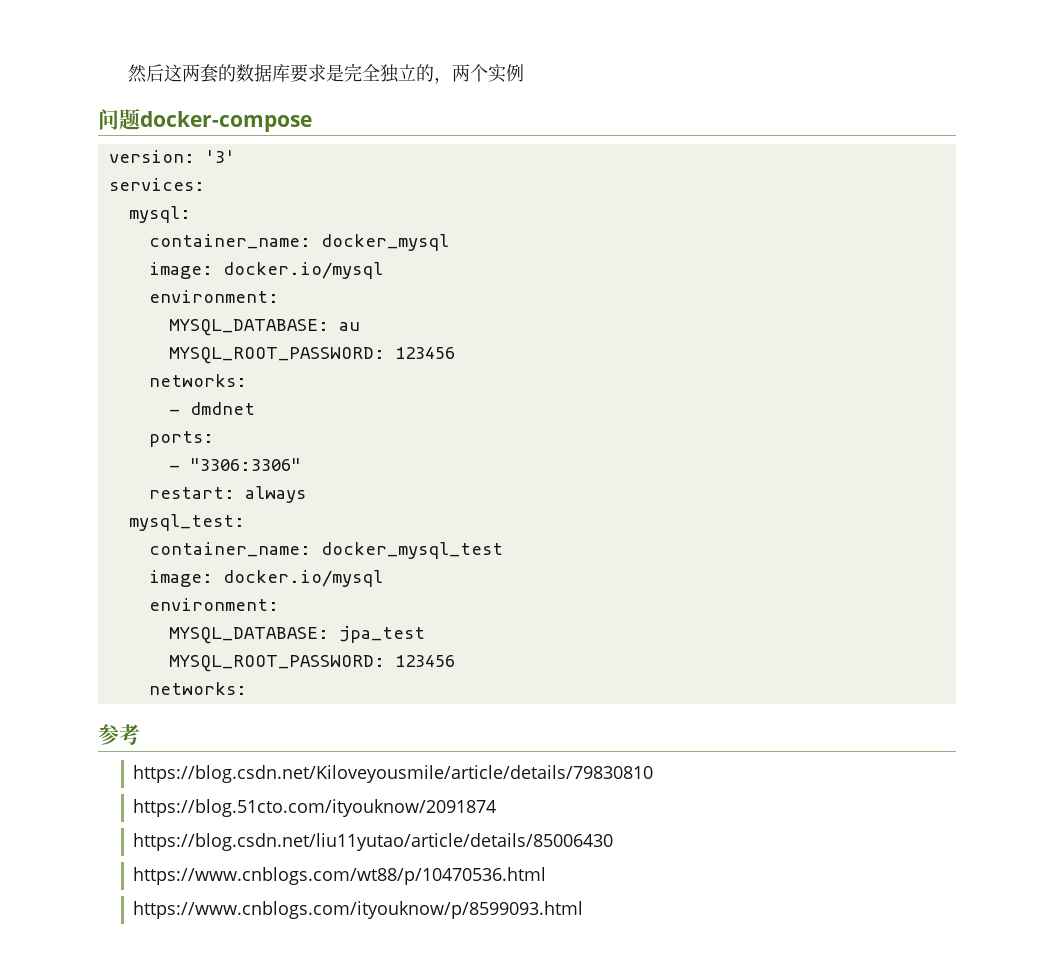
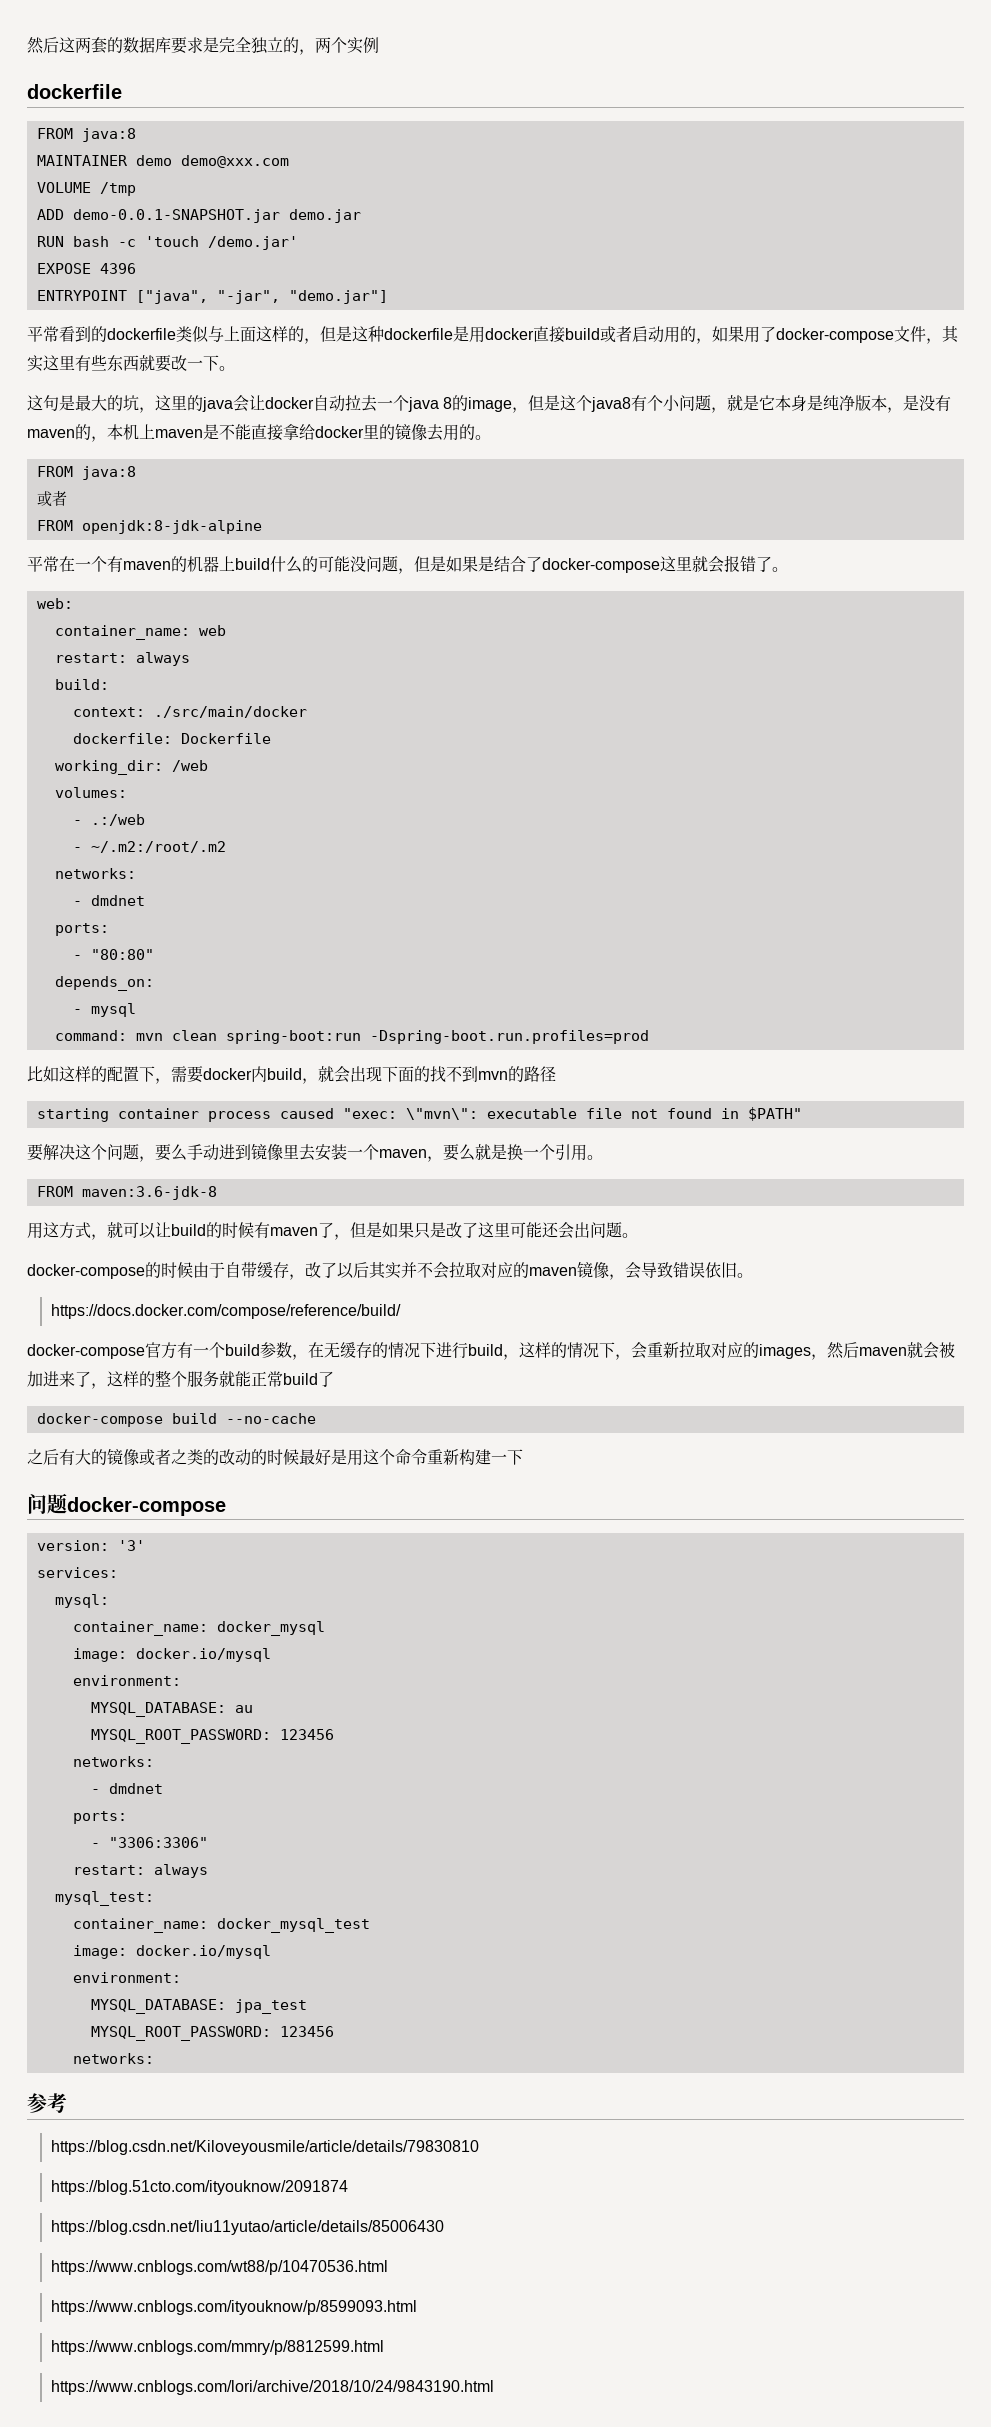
  然后这两套的数据库要求是完全独立的，两个实例
+ dockerfile
+ FROM java:8
+ MAINTAINER demo demo@xxx.com
+ VOLUME /tmp
+ ADD demo-0.0.1-SNAPSHOT.jar demo.jar
+ RUN bash -c 'touch /demo.jar'
+ EXPOSE 4396
+ ENTRYPOINT ["java", "-jar", "demo.jar"]
+ 平常看到的dockerfile类似与上面这样的，但是这种dockerfile是用docker直接build或者启动用的，如果用了docker-compose文件，其实这里有些东西就要改一下。
+ 这句是最大的坑，这里的java会让docker自动拉去一个java 8的image，但是这个java8有个小问题，就是它本身是纯净版本，是没有maven的，本机上maven是不能直接拿给docker里的镜像去用的。
+ FROM java:8
+ 或者
+ FROM openjdk:8-jdk-alpine
+ 平常在一个有maven的机器上build什么的可能没问题，但是如果是结合了docker-compose这里就会报错了。
+ web:
+ container_name: web
+ restart: always
+ build:
+ context: ./src/main/docker
+ dockerfile: Dockerfile
+ working_dir: /web
+ volumes:
+ - .:/web
+ - ~/.m2:/root/.m2
+ networks:
+ - dmdnet
+ ports:
+ - "80:80"
+ depends_on:
+ - mysql
+ command: mvn clean spring-boot:run -Dspring-boot.run.profiles=prod
+ 比如这样的配置下，需要docker内build，就会出现下面的找不到mvn的路径
+ starting container process caused "exec: \"mvn\": executable file not found in $PATH"
+ 要解决这个问题，要么手动进到镜像里去安装一个maven，要么就是换一个引用。
+ FROM maven:3.6-jdk-8
+ 用这方式，就可以让build的时候有maven了，但是如果只是改了这里可能还会出问题。
+ docker-compose的时候由于自带缓存，改了以后其实并不会拉取对应的maven镜像，会导致错误依旧。
+ https://docs.docker.com/compose/reference/build/
+ docker-compose官方有一个build参数，在无缓存的情况下进行build，这样的情况下，会重新拉取对应的images，然后maven就会被加进来了，这样的整个服务就能正常build了
+ docker-compose build --no-cache
+ 之后有大的镜像或者之类的改动的时候最好是用这个命令重新构建一下
+ https://www.cnblogs.com/mmry/p/8812599.html
+ https://www.cnblogs.com/lori/archive/2018/10/24/9843190.html

